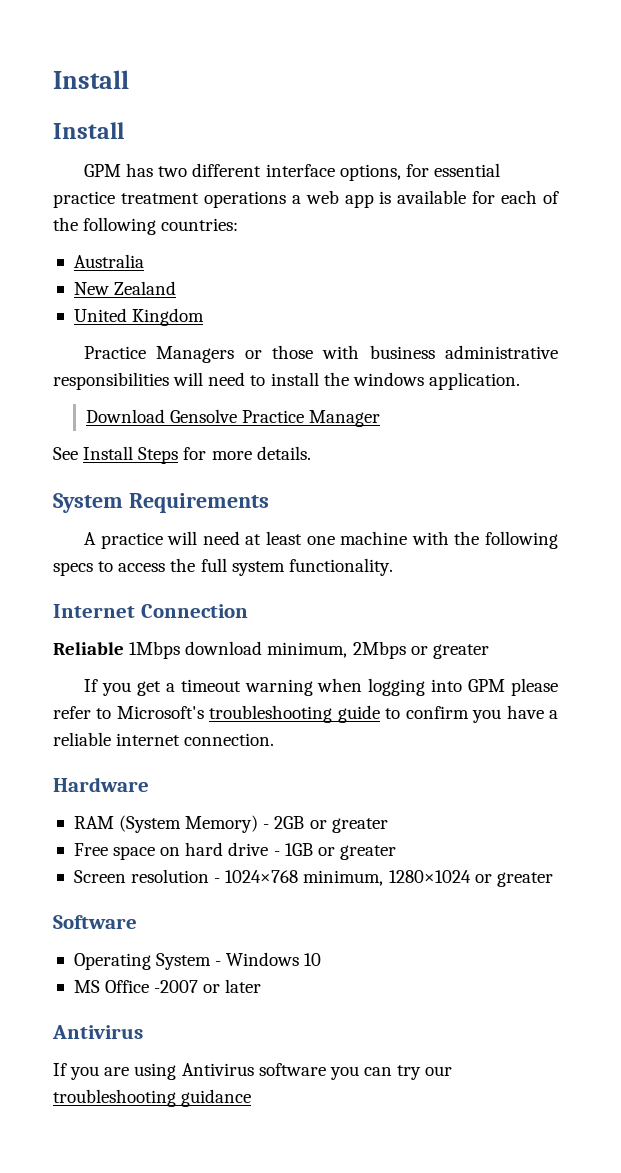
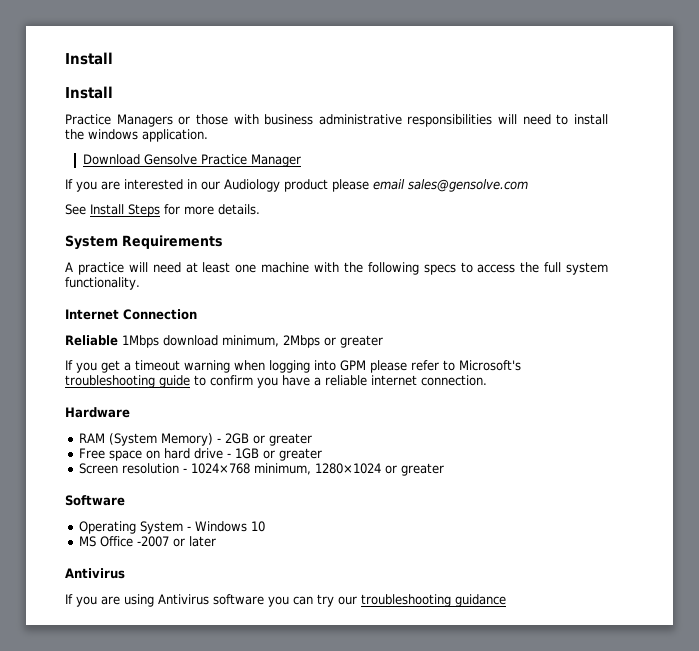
- GPM has two different interface options, for essential practice treatment operations a web app is available for each of the following countries:
- Australia
- New Zealand
- United Kingdom
+ If you are interested in our Audiology product please email sales@gensolve.com

